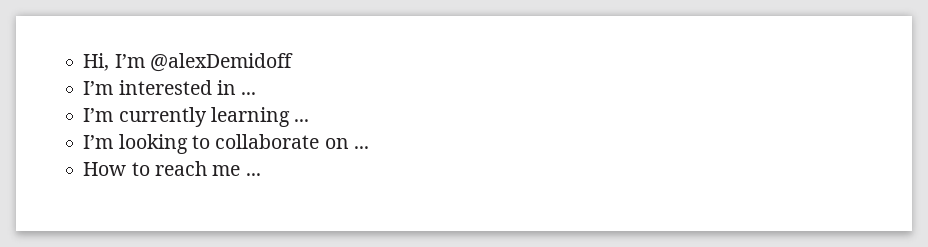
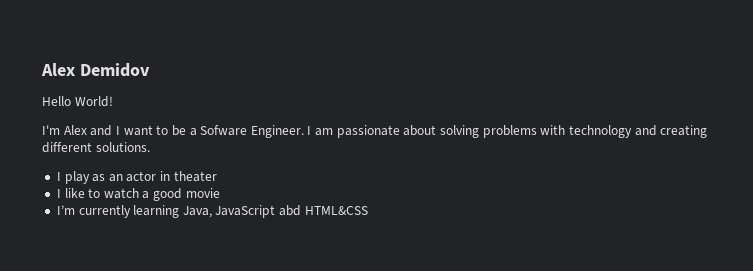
- Hi, I’m @alexDemidoff
- I’m interested in ...
- I’m currently learning ...
- I’m looking to collaborate on ...
- How to reach me ...
+ Alex Demidov
+ Hello World!
+ I'm Alex and I want to be a Sofware Engineer. I am passionate about solving problems with technology and creating different solutions.
+ I play as an actor in theater
+ I like to watch a good movie
+ I’m currently learning Java, JavaScript abd HTML&CSS

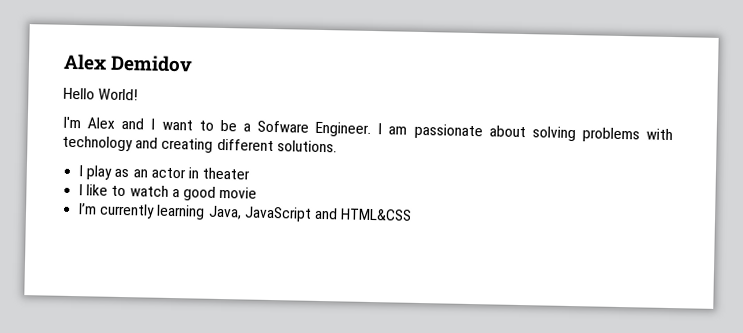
- I’m currently learning Java, JavaScript abd HTML&CSS
+ I’m currently learning Java, JavaScript and HTML&CSS

